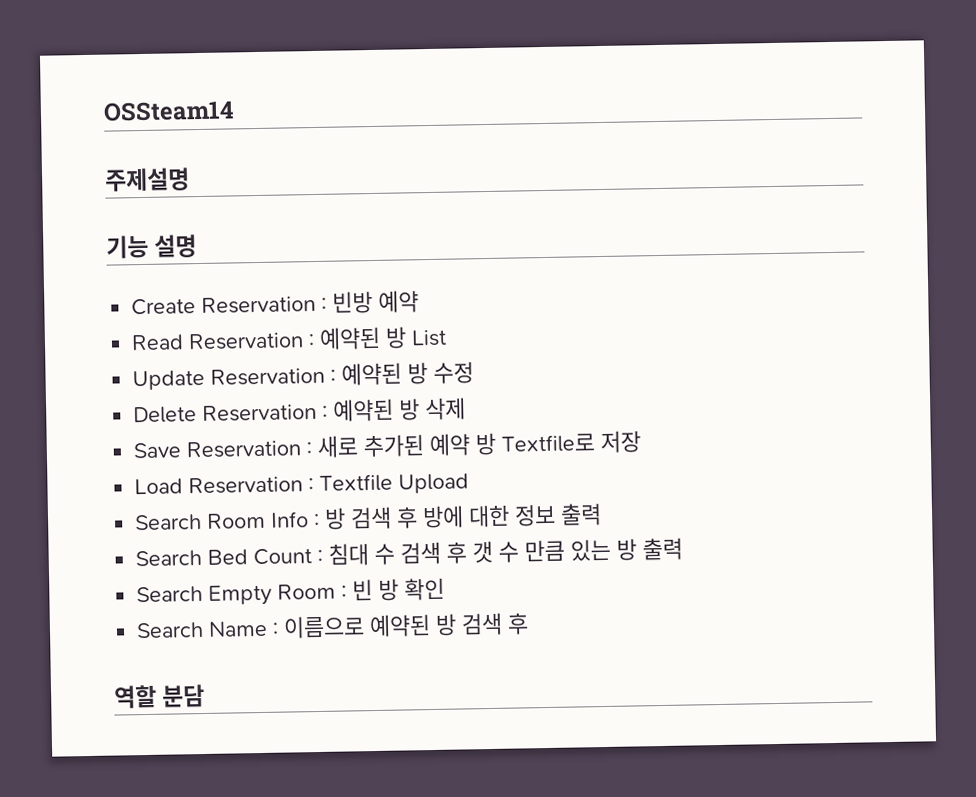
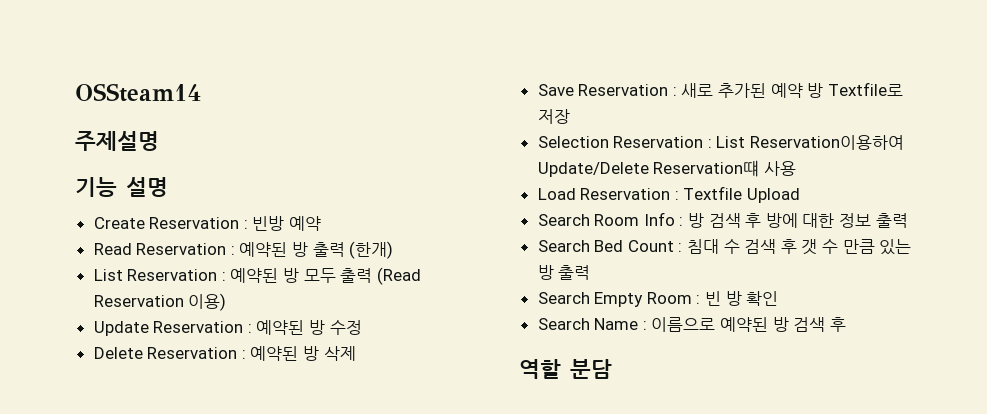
- Read Reservation : 예약된 방 List
+ Read Reservation : 예약된 방 출력 (한개)
+ List Reservation : 예약된 방 모두 출력 (Read Reservation 이용)
+ Selection Reservation : List Reservation이용하여 Update/Delete Reservation떄 사용

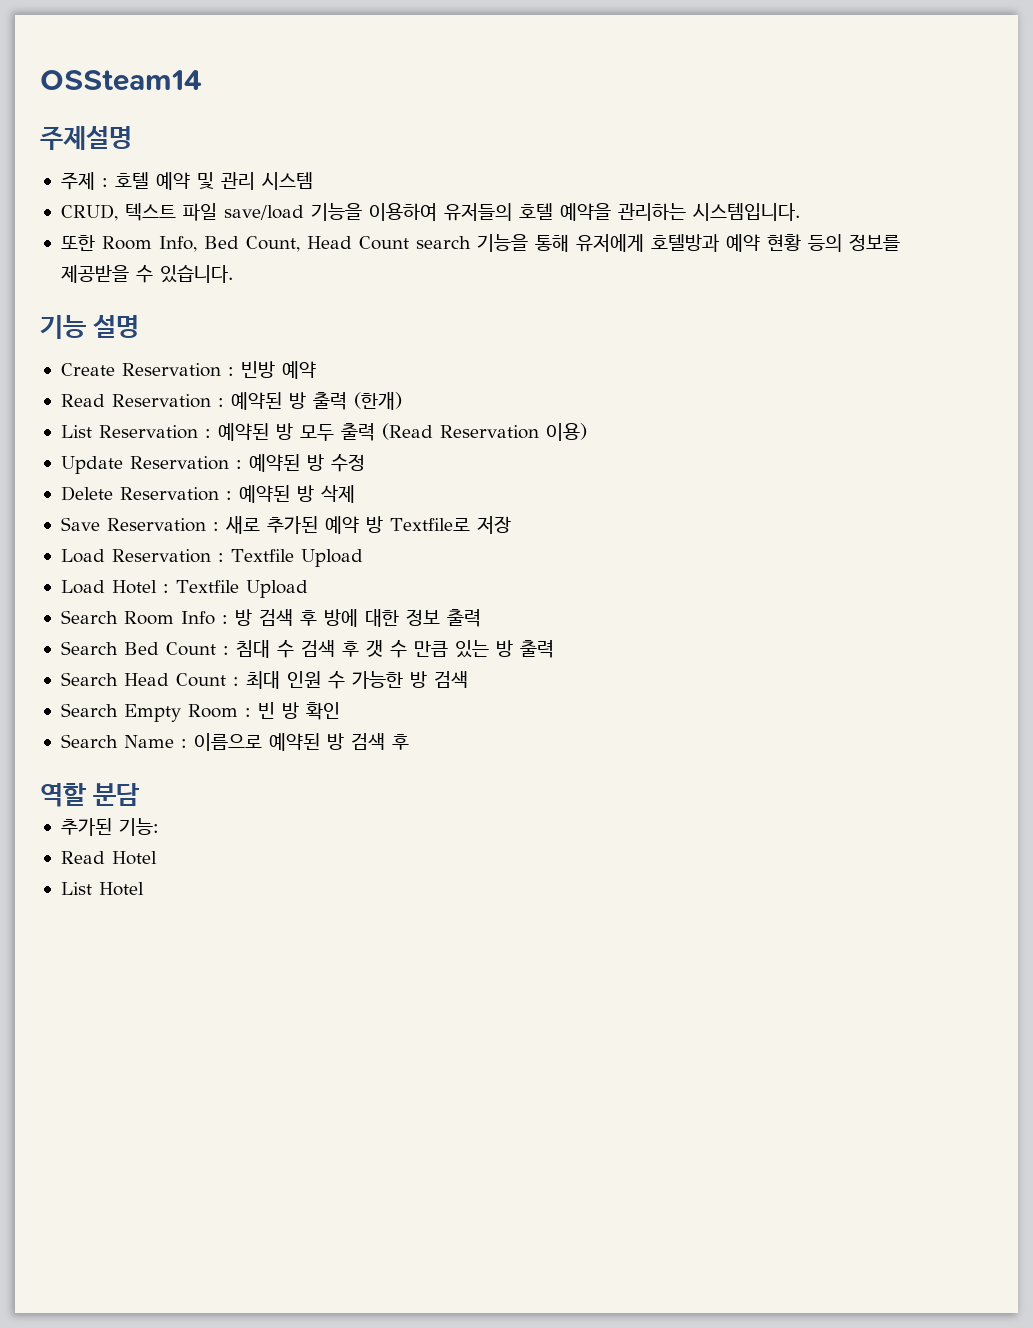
+ 주제 : 호텔 예약 및 관리 시스템
+ CRUD, 텍스트 파일 save/load 기능을 이용하여 유저들의 호텔 예약을 관리하는 시스템입니다.
+ 또한 Room Info, Bed Count, Head Count search 기능을 통해 유저에게 호텔방과 예약 현황 등의 정보를 제공받을 수 있습니다.
- Selection Reservation : List Reservation이용하여 Update/Delete Reservation떄 사용
  Load Reservation : Textfile Upload
+ Load Hotel : Textfile Upload
+ Search Head Count : 최대 인원 수 가능한 방 검색
+ 추가된 기능:
+ Read Hotel
+ List Hotel

